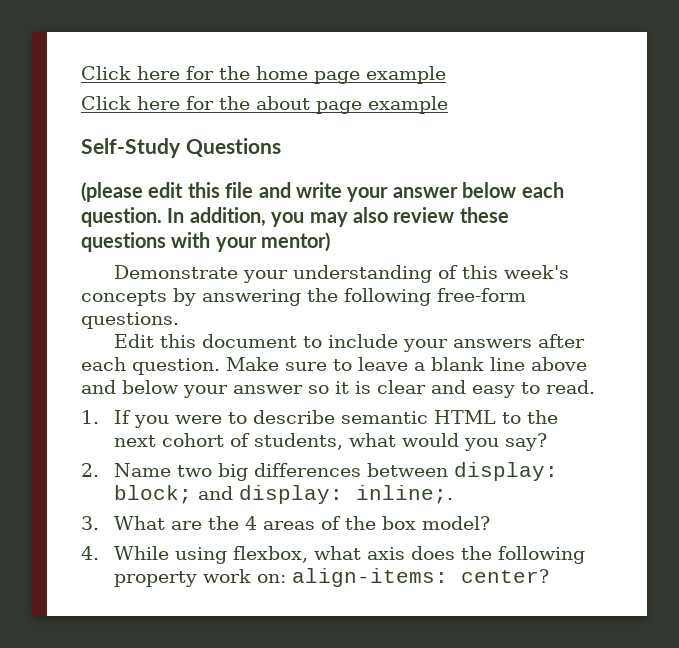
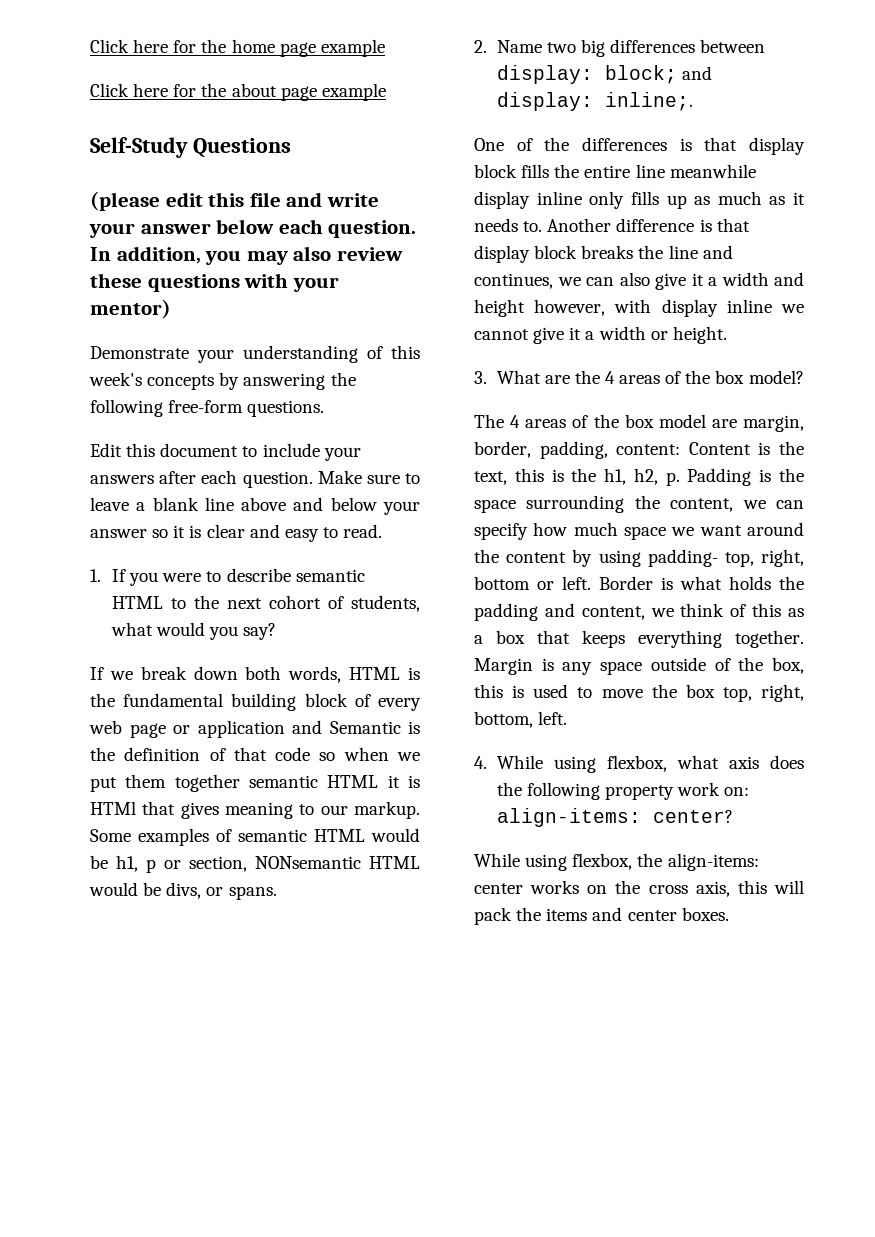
+ If we break down both words, HTML is the fundamental building block of every web page or application and Semantic is the definition of that code so when we put them together semantic HTML it is HTMl that gives meaning to our markup. Some examples of semantic HTML would be h1, p or section, NONsemantic HTML would be divs, or spans.
+ One of the differences is that display block fills the entire line meanwhile display inline only fills up as much as it needs to. Another difference is that display block breaks the line and continues, we can also give it a width and height however, with display inline we cannot give it a width or height.
+ The 4 areas of the box model are margin, border, padding, content: Content is the text, this is the h1, h2, p. Padding is the space surrounding the content, we can specify how much space we want around the content by using padding- top, right, bottom or left. Border is what holds the padding and content, we think of this as a box that keeps everything together. Margin is any space outside of the box, this is used to move the box top, right, bottom, left.
+ While using flexbox, the align-items: center works on the cross axis, this will pack the items and center boxes.

